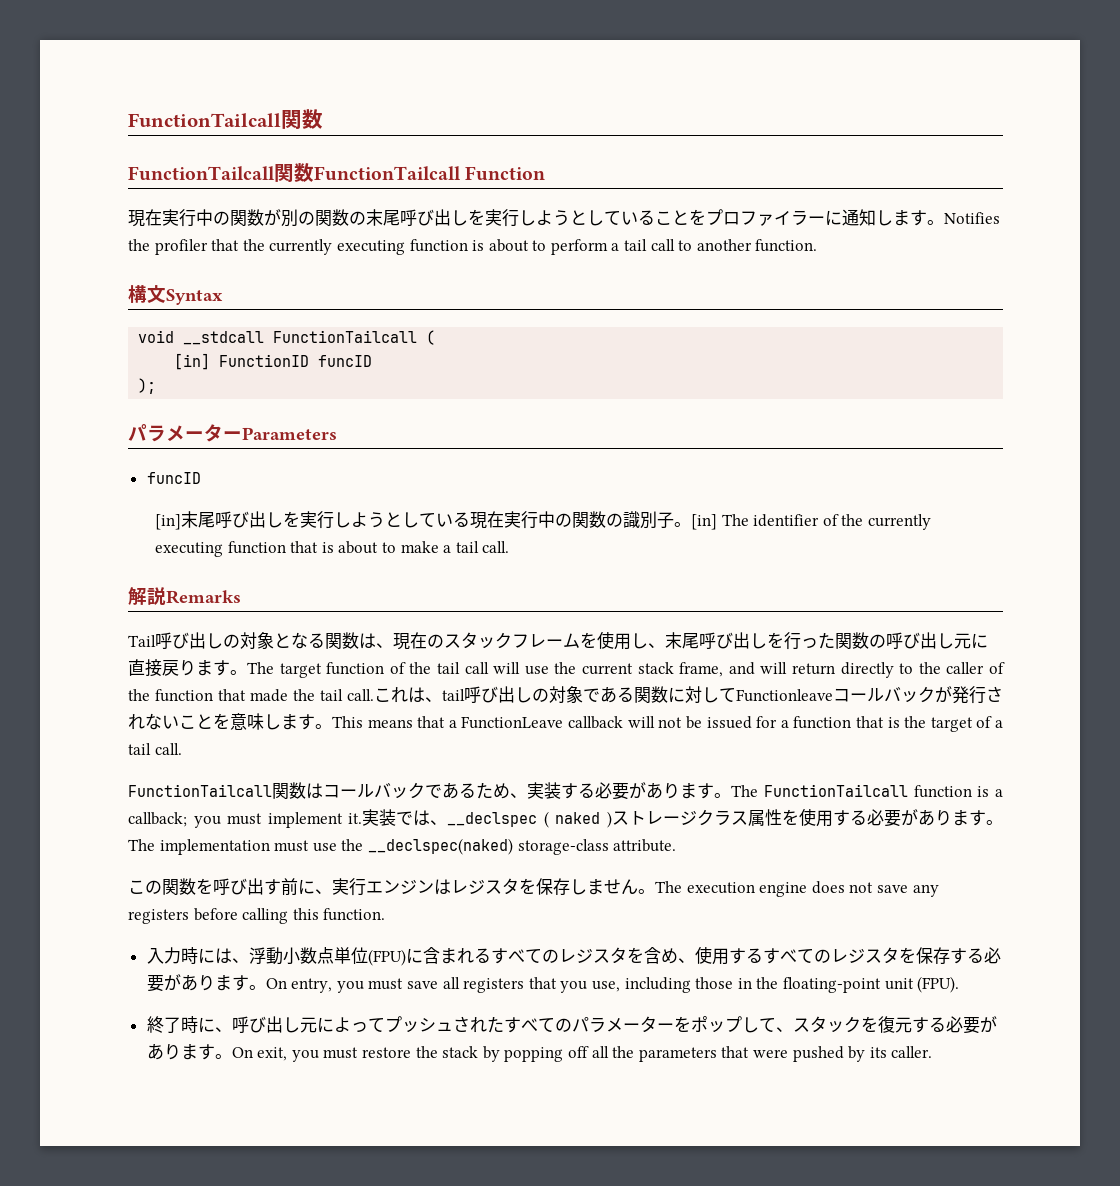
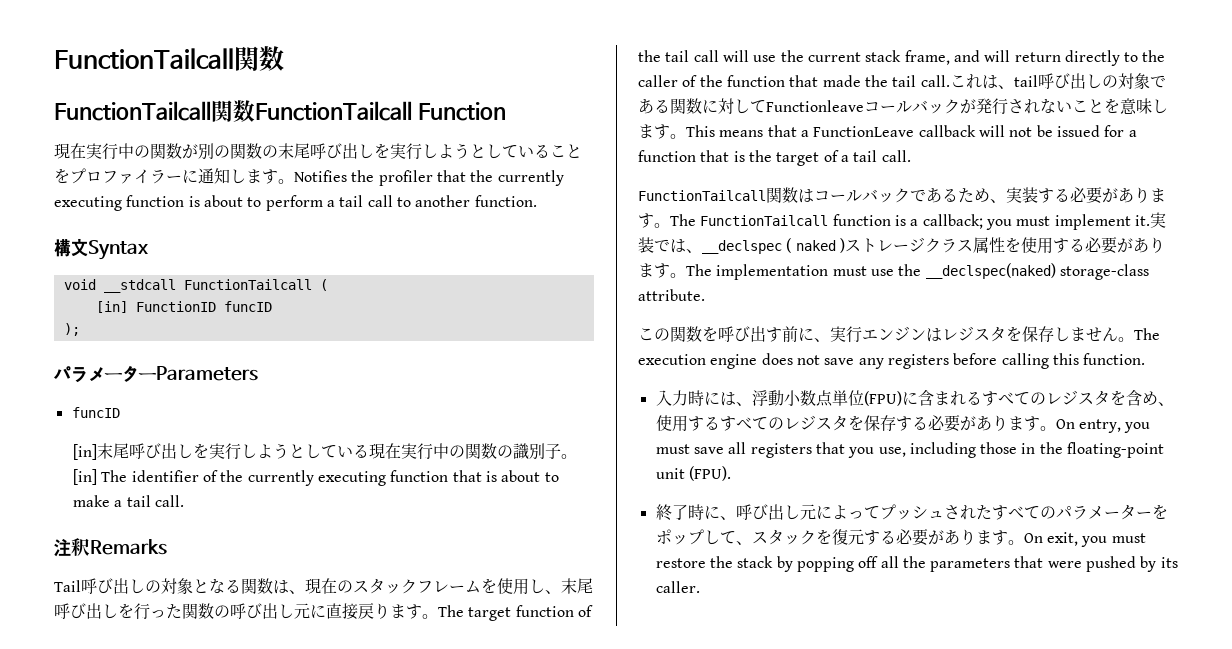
- 解説Remarks
+ 注釈Remarks

